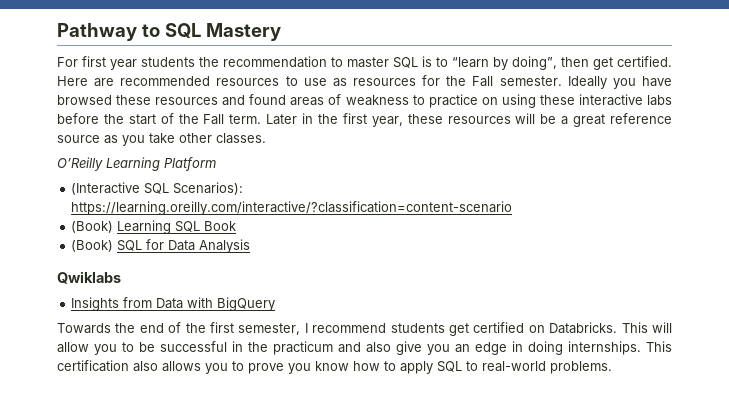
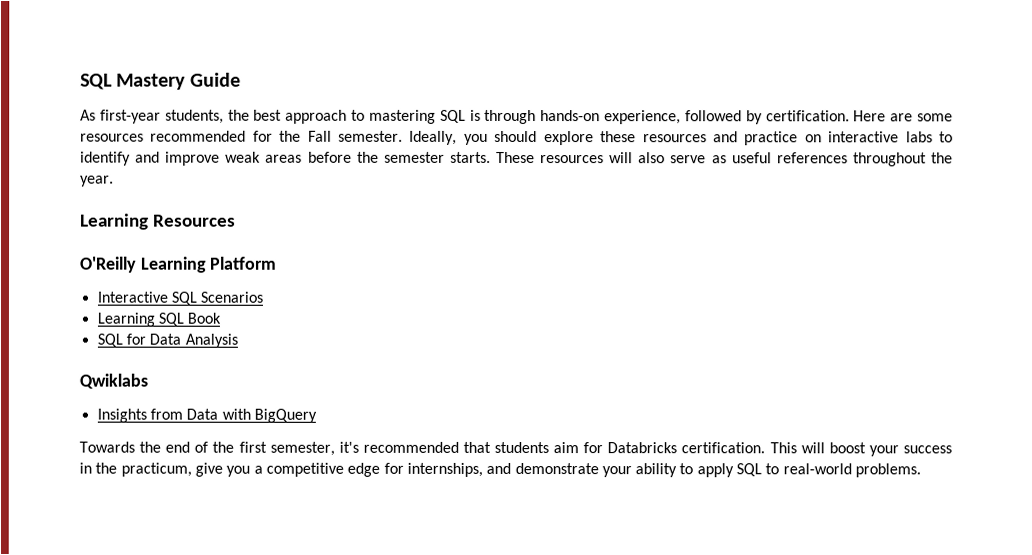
- Pathway to SQL Mastery
- For first year students the recommendation to master SQL is to “learn by doing”, then get certified. Here are recommended resources to use as resources for the Fall semester. Ideally you have browsed these resources and found areas of weakness to practice on using these interactive labs before the start of the Fall term. Later in the first year, these resources will be a great reference source as you take other classes.
- O’Reilly Learning Platform
- (Interactive SQL Scenarios): https://learning.oreilly.com/interactive/?classification=content-scenario
- (Book) Learning SQL Book
+ SQL Mastery Guide
+ As first-year students, the best approach to mastering SQL is through hands-on experience, followed by certification. Here are some resources recommended for the Fall semester. Ideally, you should explore these resources and practice on interactive labs to identify and improve weak areas before the semester starts. These resources will also serve as useful references throughout the year.
+ Learning Resources
+ O'Reilly Learning Platform
+ Interactive SQL Scenarios
+ Learning SQL Book
- (Book) SQL for Data Analysis
+ SQL for Data Analysis
- Towards the end of the first semester, I recommend students get certified on Databricks. This will allow you to be successful in the practicum and also give you an edge in doing internships. This certification also allows you to prove you know how to apply SQL to real-world problems.
+ Towards the end of the first semester, it's recommended that students aim for Databricks certification. This will boost your success in the practicum, give you a competitive edge for internships, and demonstrate your ability to apply SQL to real-world problems.

